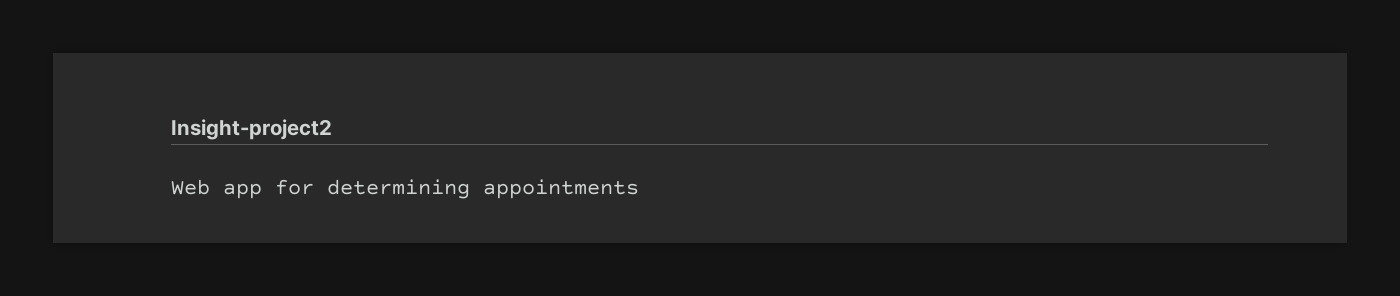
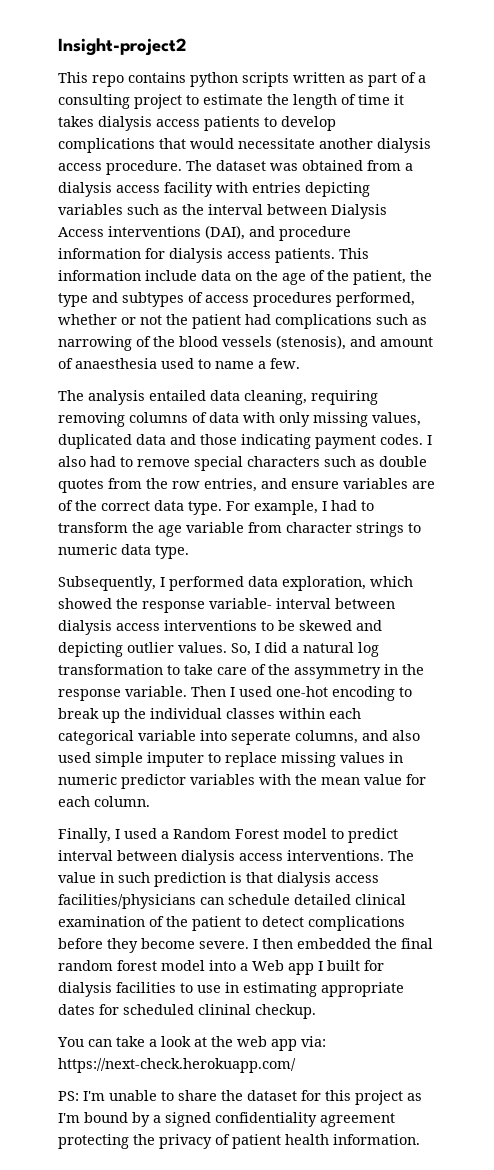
- Web app for determining appointments
+ This repo contains python scripts written as part of a consulting project to estimate the length of time it takes dialysis access patients to develop complications that would necessitate another dialysis access procedure. The dataset was obtained from a dialysis access facility with entries depicting variables such as the interval between Dialysis Access interventions (DAI), and procedure information for dialysis access patients. This information include data on the age of the patient, the type and subtypes of access procedures performed, whether or not the patient had complications such as narrowing of the blood vessels (stenosis), and amount of anaesthesia used to name a few.
+ The analysis entailed data cleaning, requiring removing columns of data with only missing values, duplicated data and those indicating payment codes. I also had to remove special characters such as double quotes from the row entries, and ensure variables are of the correct data type. For example, I had to transform the age variable from character strings to numeric data type.
+ Subsequently, I performed data exploration, which showed the response variable- interval between dialysis access interventions to be skewed and depicting outlier values. So, I did a natural log transformation to take care of the assymmetry in the response variable. Then I used one-hot encoding to break up the individual classes within each categorical variable into seperate columns, and also used simple imputer to replace missing values in numeric predictor variables with the mean value for each column.
+ Finally, I used a Random Forest model to predict interval between dialysis access interventions. The value in such prediction is that dialysis access facilities/physicians can schedule detailed clinical examination of the patient to detect complications before they become severe. I then embedded the final random forest model into a Web app I built for dialysis facilities to use in estimating appropriate dates for scheduled clininal checkup.
+ You can take a look at the web app via: https://next-check.herokuapp.com/
+ PS: I'm unable to share the dataset for this project as I'm bound by a signed confidentiality agreement protecting the privacy of patient health information.

